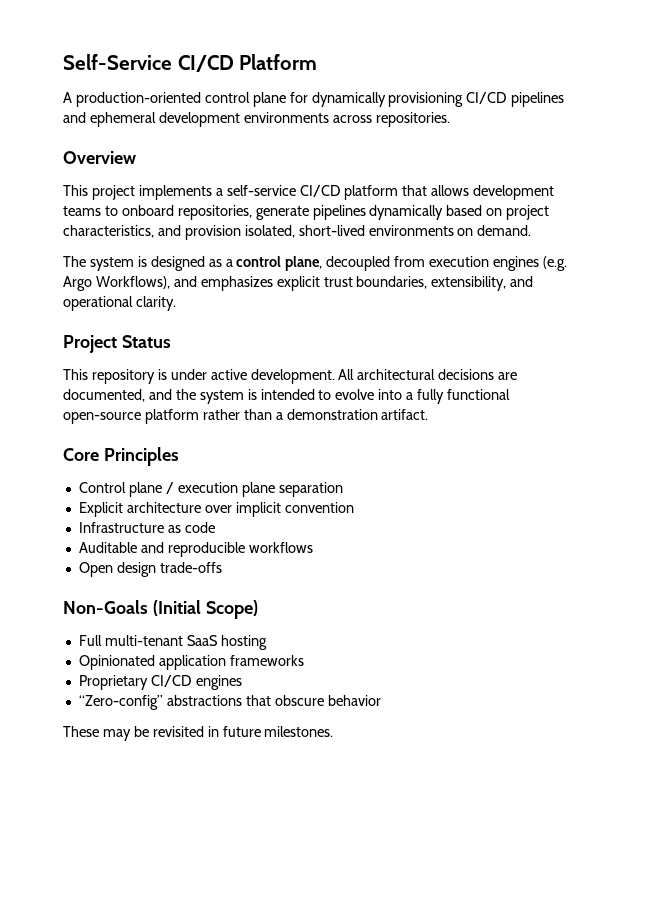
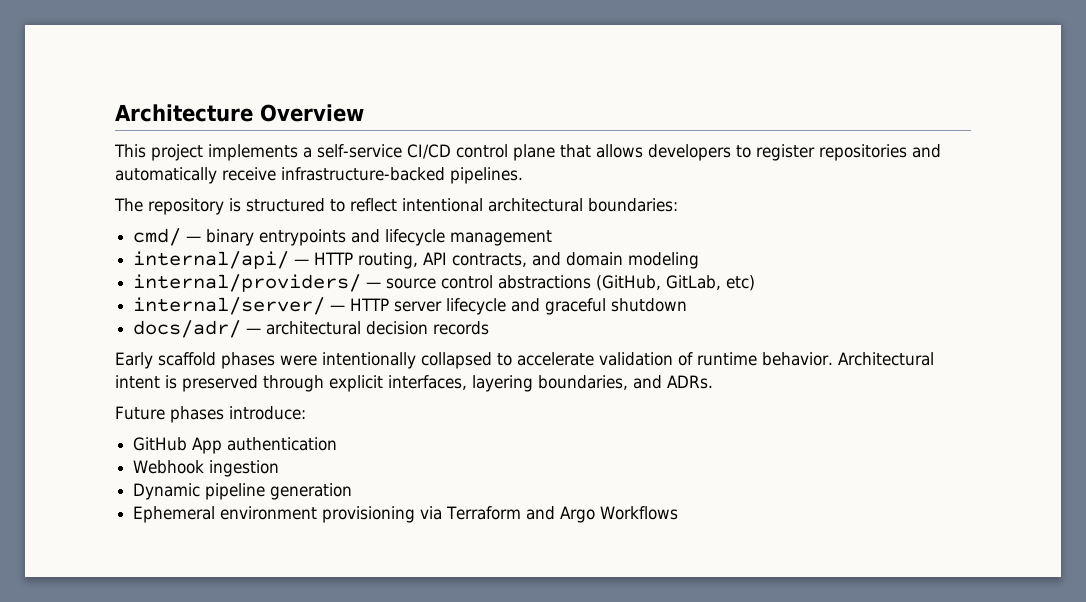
- Self-Service CI/CD Platform
- A production-oriented control plane for dynamically provisioning CI/CD pipelines and ephemeral development environments across repositories.
- Overview
+ Architecture Overview
- This project implements a self-service CI/CD platform that allows development teams to onboard repositories, generate pipelines dynamically based on project characteristics, and provision isolated, short-lived environments on demand.
- The system is designed as a control plane, decoupled from execution engines (e.g. Argo Workflows), and emphasizes explicit trust boundaries, extensibility, and operational clarity.
- Project Status
- This repository is under active development. All architectural decisions are documented, and the system is intended to evolve into a fully functional open-source platform rather than a demonstration artifact.
- Core Principles
- Control plane / execution plane separation
- Explicit architecture over implicit convention
- Infrastructure as code
- Auditable and reproducible workflows
- Open design trade-offs
- Non-Goals (Initial Scope)
- Full multi-tenant SaaS hosting
- Opinionated application frameworks
- Proprietary CI/CD engines
- “Zero-config” abstractions that obscure behavior
- These may be revisited in future milestones.
+ This project implements a self-service CI/CD control plane that allows developers to register repositories and automatically receive infrastructure-backed pipelines.
+ The repository is structured to reflect intentional architectural boundaries:
+ cmd/ — binary entrypoints and lifecycle management
+ internal/api/ — HTTP routing, API contracts, and domain modeling
+ internal/providers/ — source control abstractions (GitHub, GitLab, etc)
+ internal/server/ — HTTP server lifecycle and graceful shutdown
+ docs/adr/ — architectural decision records
+ Early scaffold phases were intentionally collapsed to accelerate validation of runtime behavior. Architectural intent is preserved through explicit interfaces, layering boundaries, and ADRs.
+ Future phases introduce:
+ GitHub App authentication
+ Webhook ingestion
+ Dynamic pipeline generation
+ Ephemeral environment provisioning via Terraform and Argo Workflows

